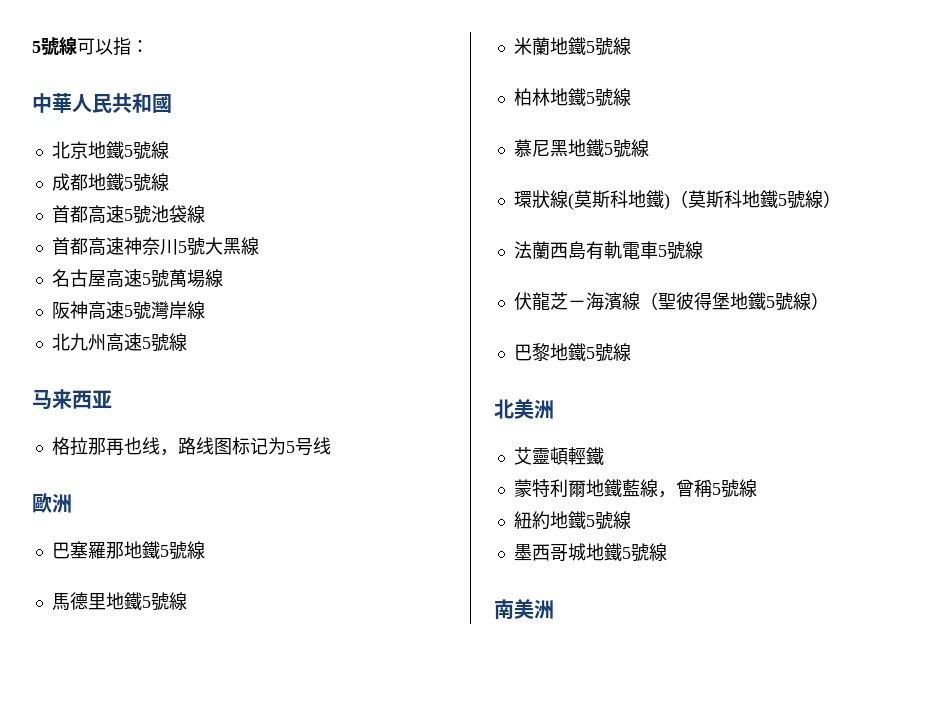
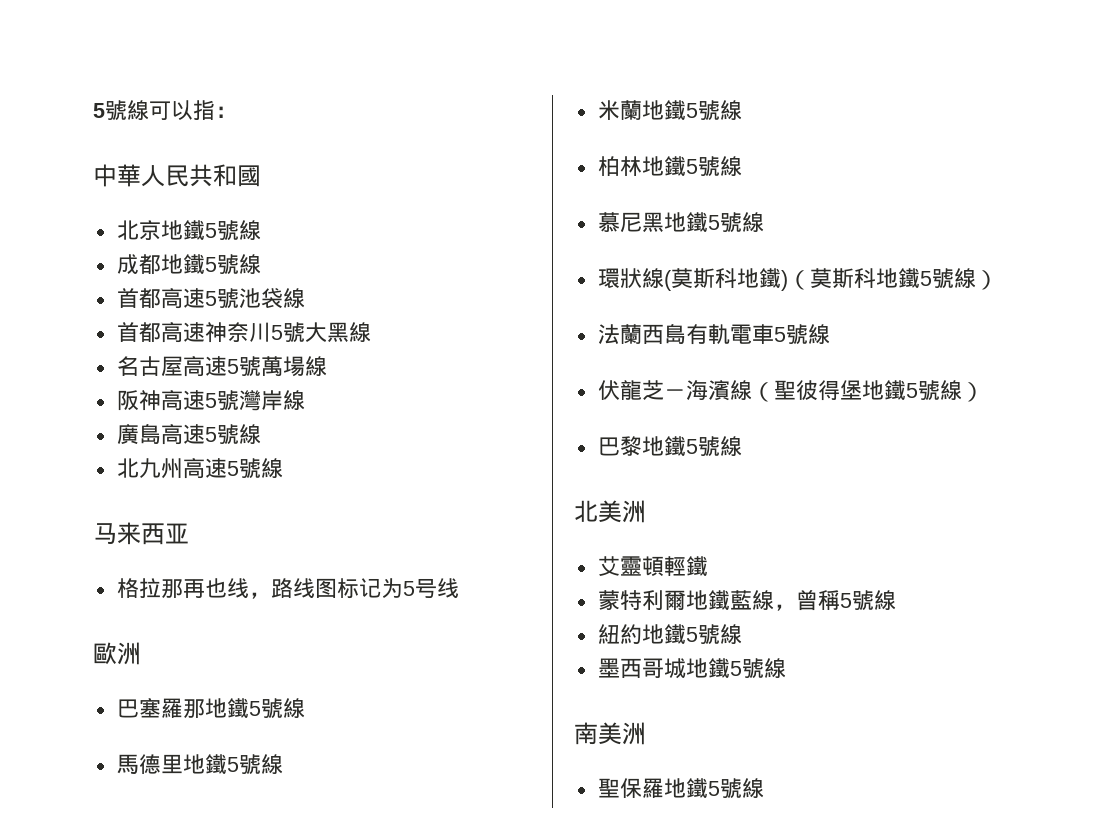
+ 廣島高速5號線
+ 聖保羅地鐵5號線

